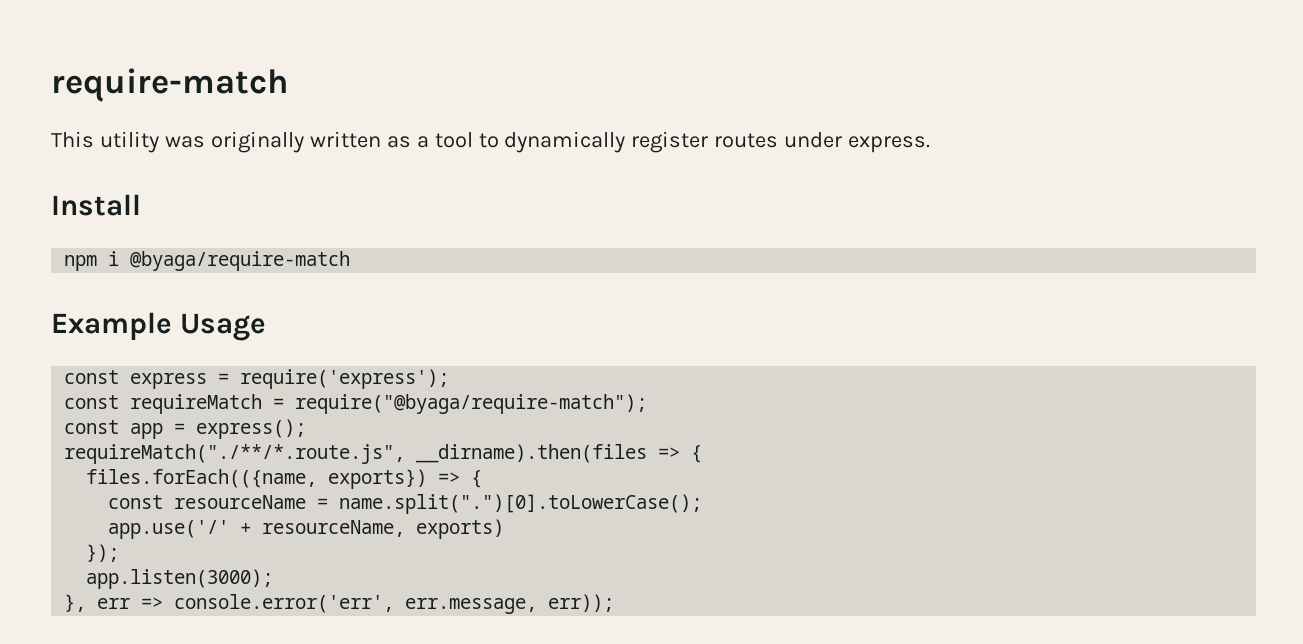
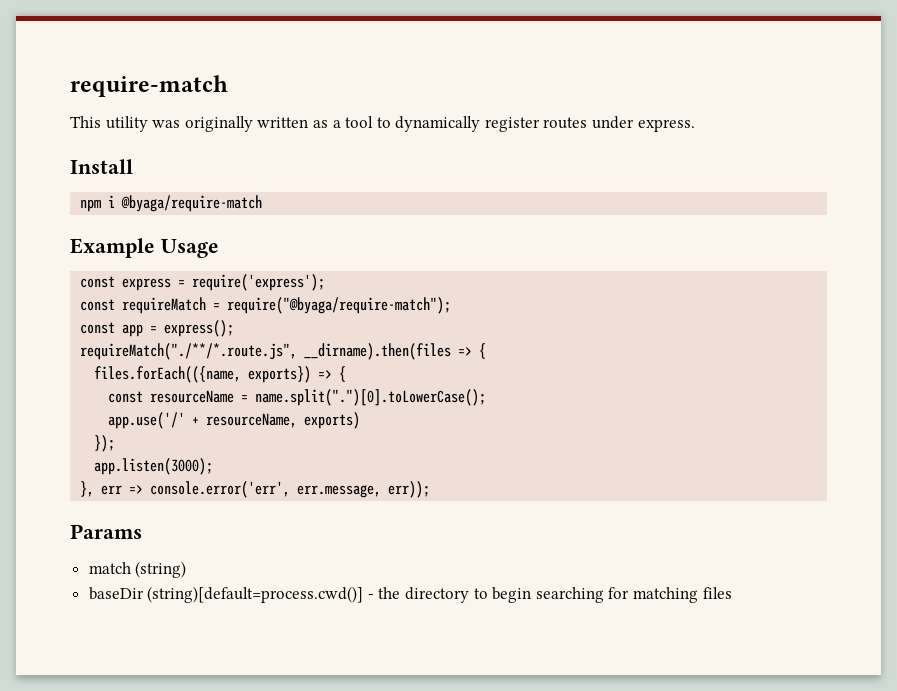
+ Params
+ match (string)
+ baseDir (string)[default=process.cwd()] - the directory to begin searching for matching files

